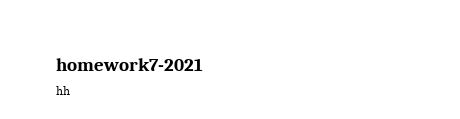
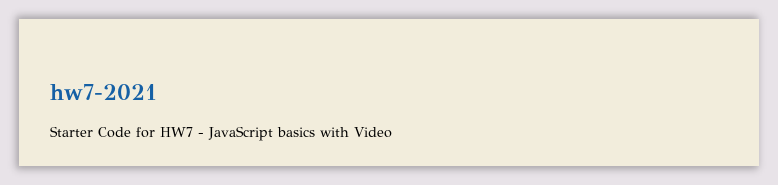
- homework7-2021
- hh
+ hw7-2021
+ Starter Code for HW7 - JavaScript basics with Video

